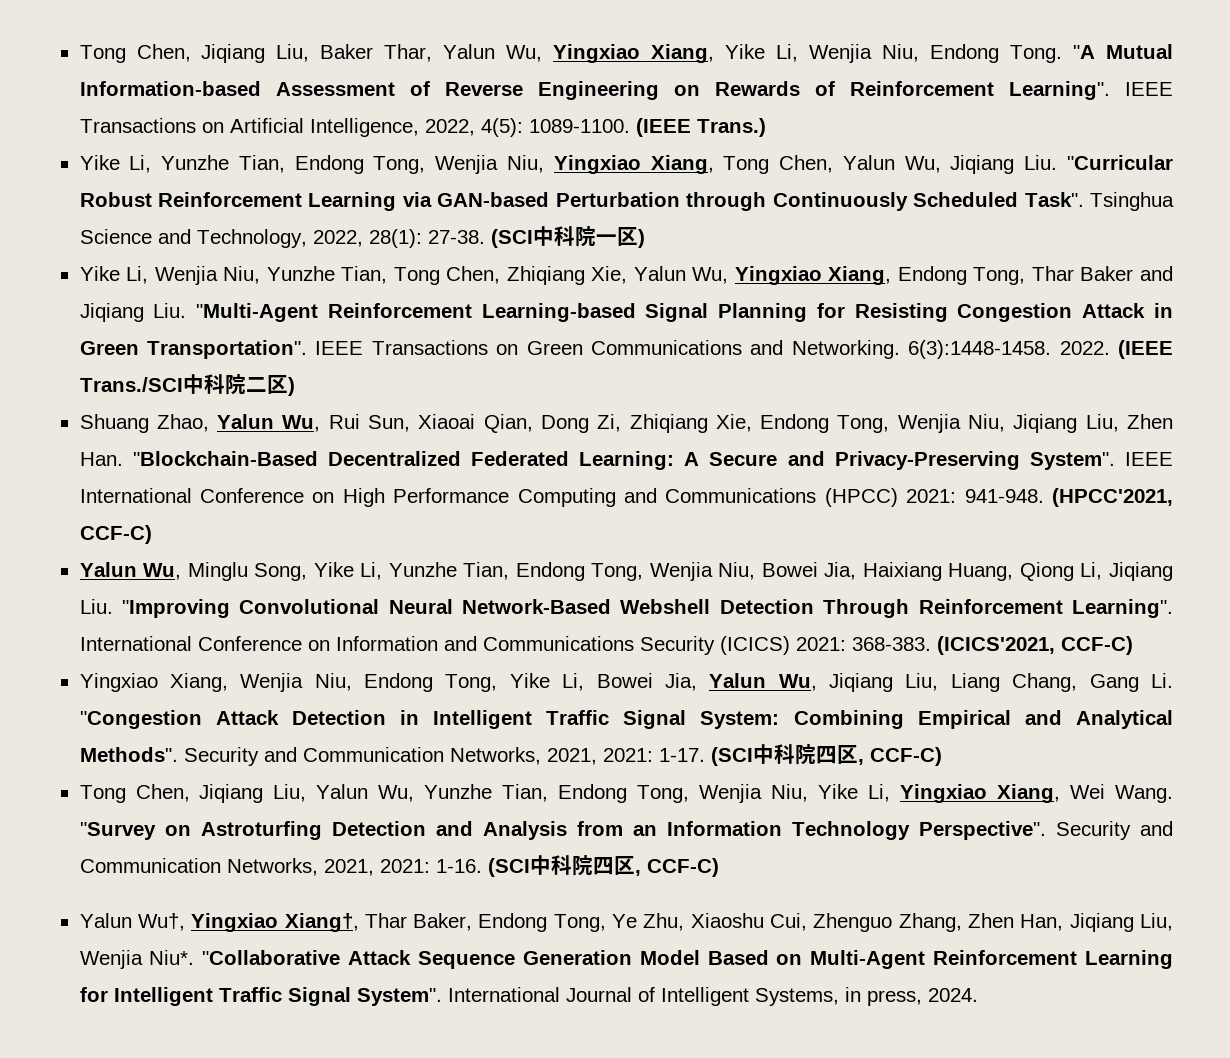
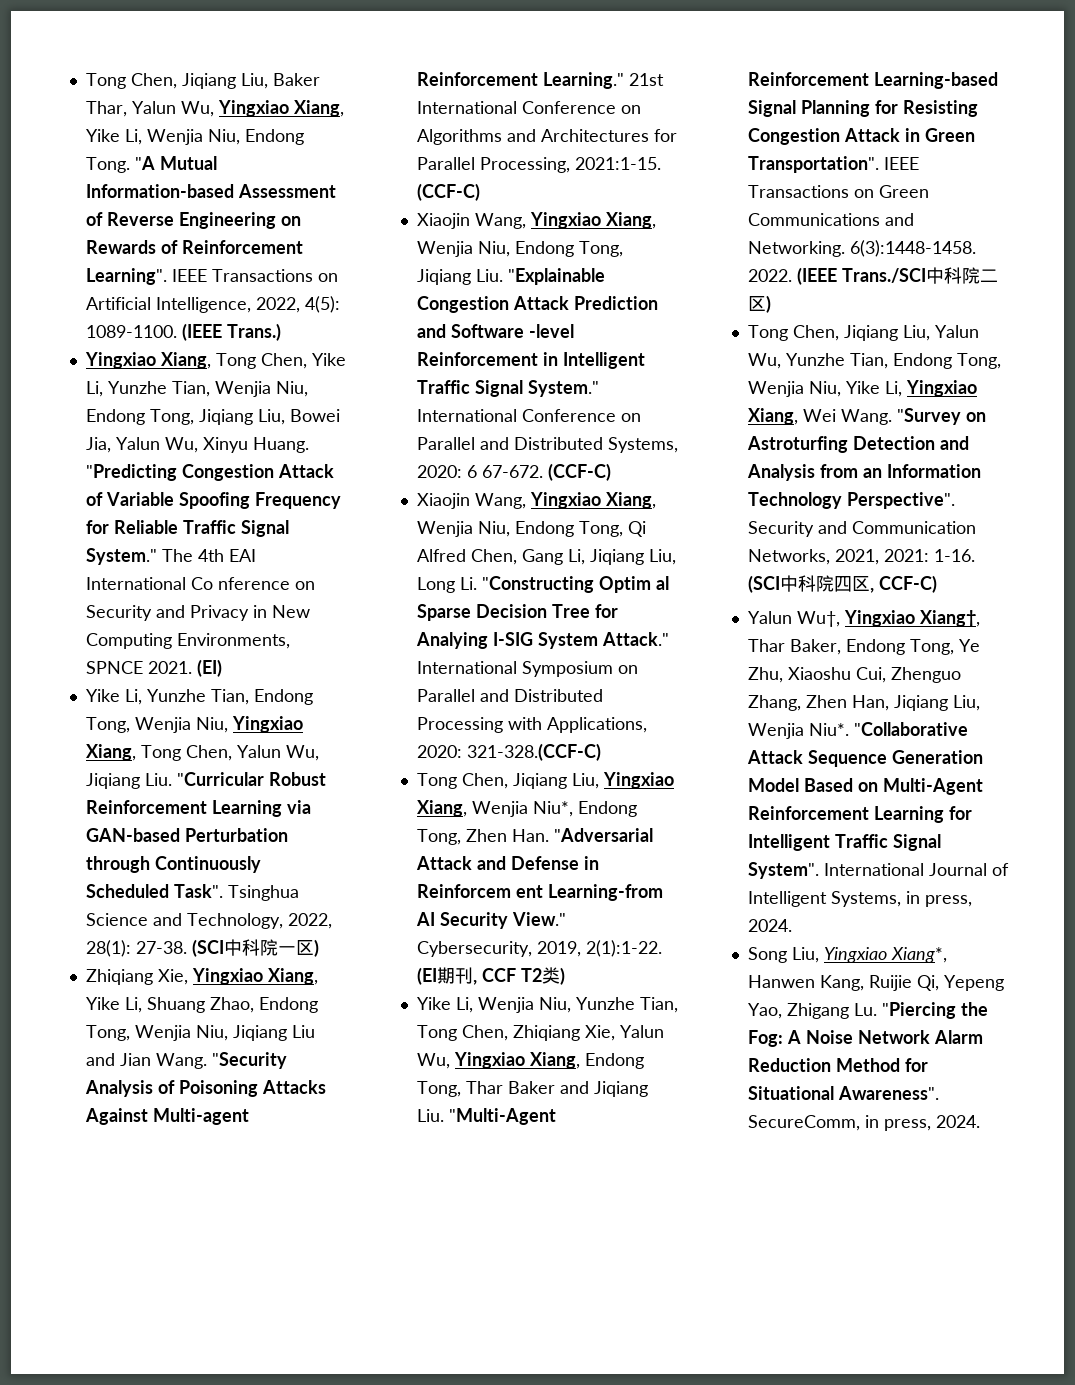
+ Yingxiao Xiang, Tong Chen, Yike Li, Yunzhe Tian, Wenjia Niu, Endong Tong, Jiqiang Liu, Bowei Jia, Yalun Wu, Xinyu Huang. "Predicting Congestion Attack of Variable Spoofing Frequency for Reliable Traffic Signal System." The 4th EAI International Co nference on Security and Privacy in New Computing Environments, SPNCE 2021. (EI)
+ Zhiqiang Xie, Yingxiao Xiang, Yike Li, Shuang Zhao, Endong Tong, Wenjia Niu, Jiqiang Liu and Jian Wang. "Security Analysis of Poisoning Attacks Against Multi-agent Reinforcement Learning." 21st International Conference on Algorithms and Architectures for Parallel Processing, 2021:1-15. (CCF-C)
+ Xiaojin Wang, Yingxiao Xiang, Wenjia Niu, Endong Tong, Jiqiang Liu. "Explainable Congestion Attack Prediction and Software -level Reinforcement in Intelligent Traffic Signal System." International Conference on Parallel and Distributed Systems, 2020: 6 67-672. (CCF-C)
+ Xiaojin Wang, Yingxiao Xiang, Wenjia Niu, Endong Tong, Qi Alfred Chen, Gang Li, Jiqiang Liu, Long Li. "Constructing Optim al Sparse Decision Tree for Analying I-SIG System Attack." International Symposium on Parallel and Distributed Processing with Applications, 2020: 321-328.(CCF-C)
+ Tong Chen, Jiqiang Liu, Yingxiao Xiang, Wenjia Niu*, Endong Tong, Zhen Han. "Adversarial Attack and Defense in Reinforcem ent Learning-from AI Security View." Cybersecurity, 2019, 2(1):1-22. (EI期刊, CCF T2类)
- Shuang Zhao, Yalun Wu, Rui Sun, Xiaoai Qian, Dong Zi, Zhiqiang Xie, Endong Tong, Wenjia Niu, Jiqiang Liu, Zhen Han. "Blockchain-Based Decentralized Federated Learning: A Secure and Privacy-Preserving System". IEEE International Conference on High Performance Computing and Communications (HPCC) 2021: 941-948. (HPCC'2021, CCF-C)
- Yalun Wu, Minglu Song, Yike Li, Yunzhe Tian, Endong Tong, Wenjia Niu, Bowei Jia, Haixiang Huang, Qiong Li, Jiqiang Liu. "Improving Convolutional Neural Network-Based Webshell Detection Through Reinforcement Learning". International Conference on Information and Communications Security (ICICS) 2021: 368-383. (ICICS'2021, CCF-C)
- Yingxiao Xiang, Wenjia Niu, Endong Tong, Yike Li, Bowei Jia, Yalun Wu, Jiqiang Liu, Liang Chang, Gang Li. "Congestion Attack Detection in Intelligent Traffic Signal System: Combining Empirical and Analytical Methods". Security and Communication Networks, 2021, 2021: 1-17. (SCI中科院四区, CCF-C)
+ Song Liu, Yingxiao Xiang*, Hanwen Kang, Ruijie Qi, Yepeng Yao, Zhigang Lu. "Piercing the Fog: A Noise Network Alarm Reduction Method for Situational Awareness". SecureComm, in press, 2024.

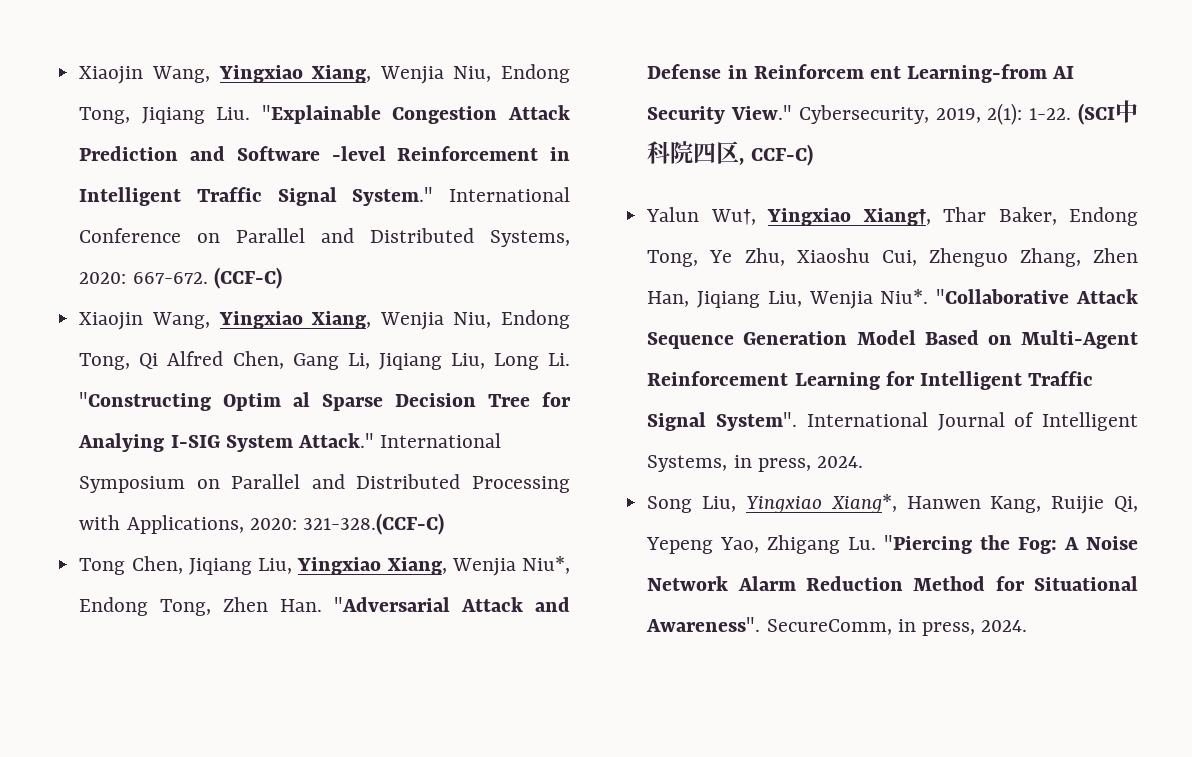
- Tong Chen, Jiqiang Liu, Baker Thar, Yalun Wu, Yingxiao Xiang, Yike Li, Wenjia Niu, Endong Tong. "A Mutual Information-based Assessment of Reverse Engineering on Rewards of Reinforcement Learning". IEEE Transactions on Artificial Intelligence, 2022, 4(5): 1089-1100. (IEEE Trans.)
- Yingxiao Xiang, Tong Chen, Yike Li, Yunzhe Tian, Wenjia Niu, Endong Tong, Jiqiang Liu, Bowei Jia, Yalun Wu, Xinyu Huang. "Predicting Congestion Attack of Variable Spoofing Frequency for Reliable Traffic Signal System." The 4th EAI International Co nference on Security and Privacy in New Computing Environments, SPNCE 2021. (EI)
- Yike Li, Yunzhe Tian, Endong Tong, Wenjia Niu, Yingxiao Xiang, Tong Chen, Yalun Wu, Jiqiang Liu. "Curricular Robust Reinforcement Learning via GAN-based Perturbation through Continuously Scheduled Task". Tsinghua Science and Technology, 2022, 28(1): 27-38. (SCI中科院一区)
- Zhiqiang Xie, Yingxiao Xiang, Yike Li, Shuang Zhao, Endong Tong, Wenjia Niu, Jiqiang Liu and Jian Wang. "Security Analysis of Poisoning Attacks Against Multi-agent Reinforcement Learning." 21st International Conference on Algorithms and Architectures for Parallel Processing, 2021:1-15. (CCF-C)
- International Conference on Parallel and Distributed Systems, 2020: 6 67-672.
+ International Conference on Parallel and Distributed Systems, 2020: 667-672.
- Cybersecurity, 2019, 2(1):1-22. (EI期刊, CCF T2类)
- Yike Li, Wenjia Niu, Yunzhe Tian, Tong Chen, Zhiqiang Xie, Yalun Wu, Yingxiao Xiang, Endong Tong, Thar Baker and Jiqiang Liu. "Multi-Agent Reinforcement Learning-based Signal Planning for Resisting Congestion Attack in Green Transportation". IEEE Transactions on Green Communications and Networking. 6(3):1448-1458. 2022. (IEEE Trans./SCI中科院二区)
- Tong Chen, Jiqiang Liu, Yalun Wu, Yunzhe Tian, Endong Tong, Wenjia Niu, Yike Li, Yingxiao Xiang, Wei Wang. "Survey on Astroturfing Detection and Analysis from an Information Technology Perspective". Security and Communication Networks, 2021, 2021: 1-16.
+ Cybersecurity, 2019, 2(1): 1-22.

